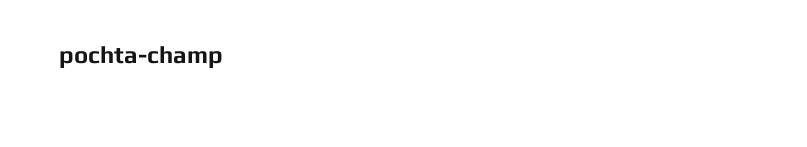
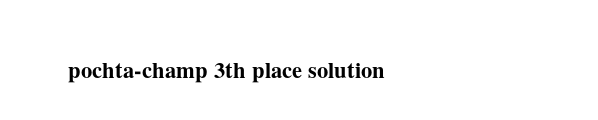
- pochta-champ
+ pochta-champ 3th place solution

